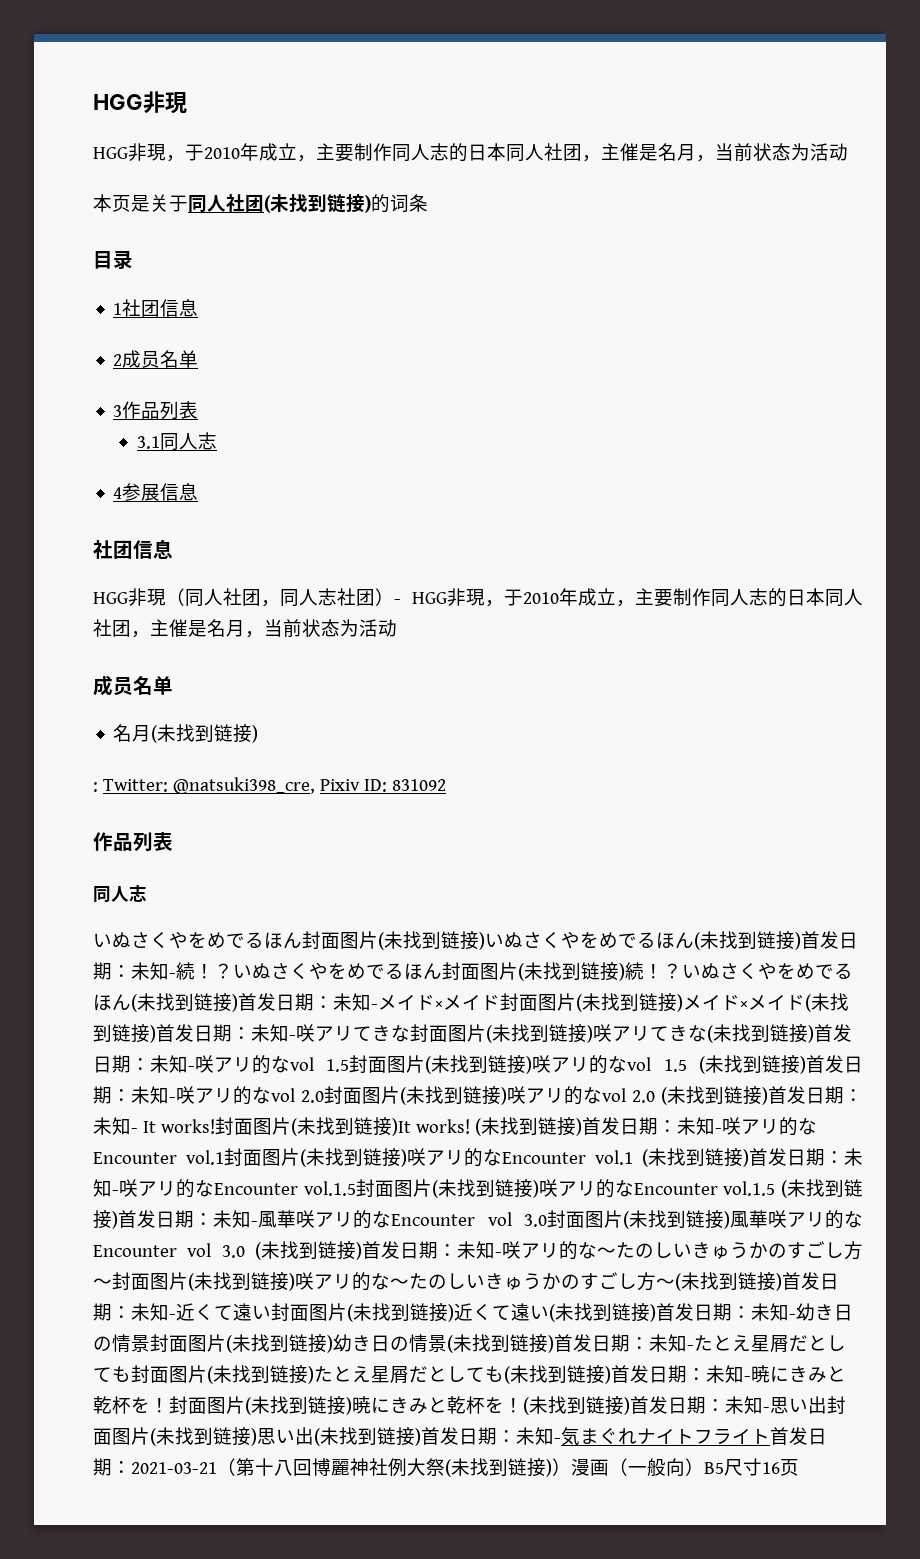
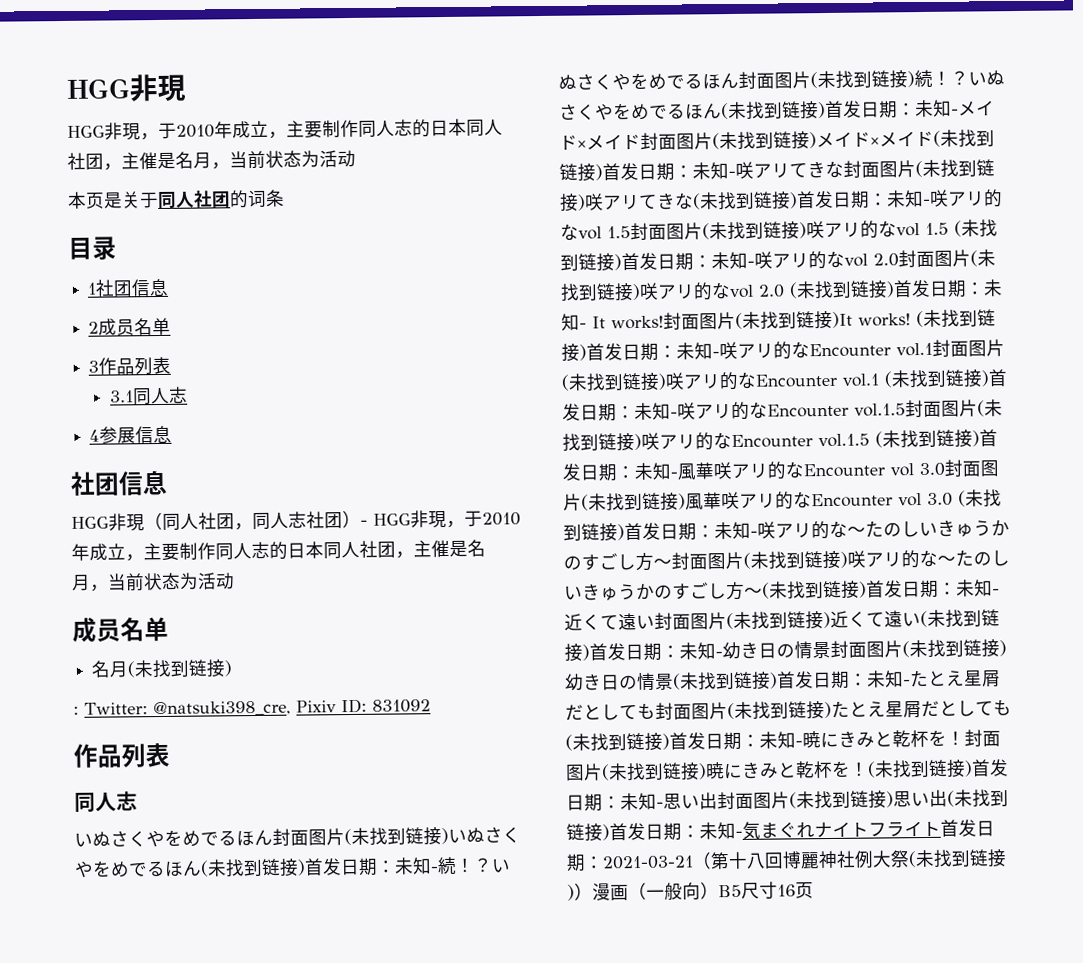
- 本页是关于同人社团(未找到链接)的词条
+ 本页是关于同人社团的词条

